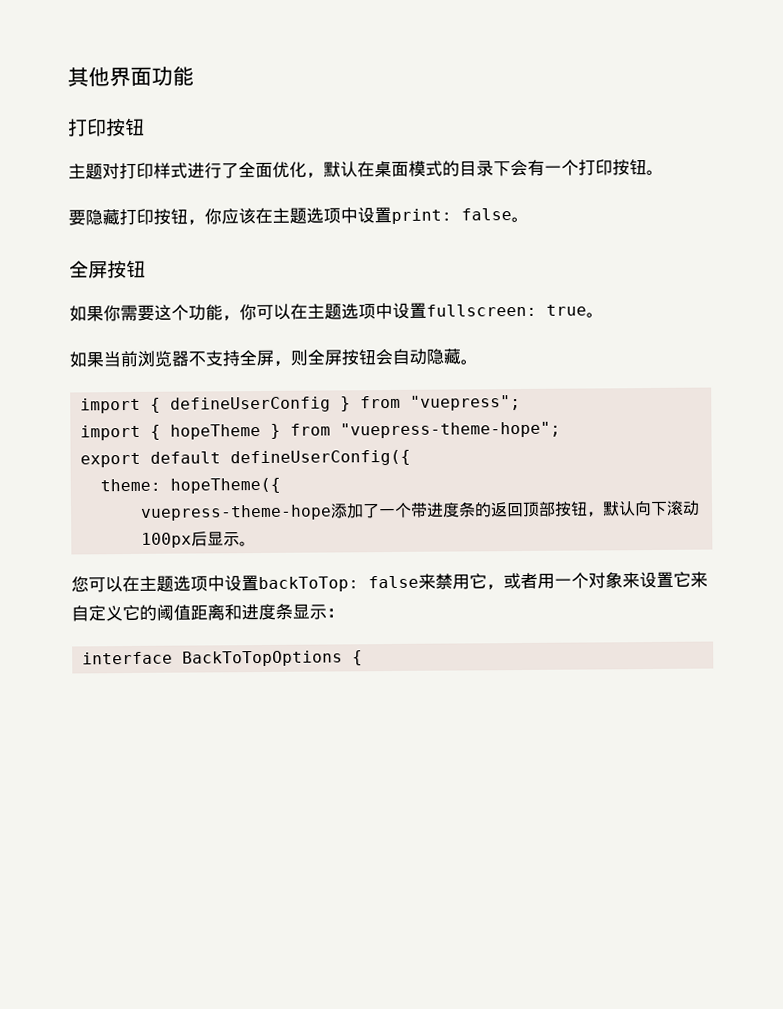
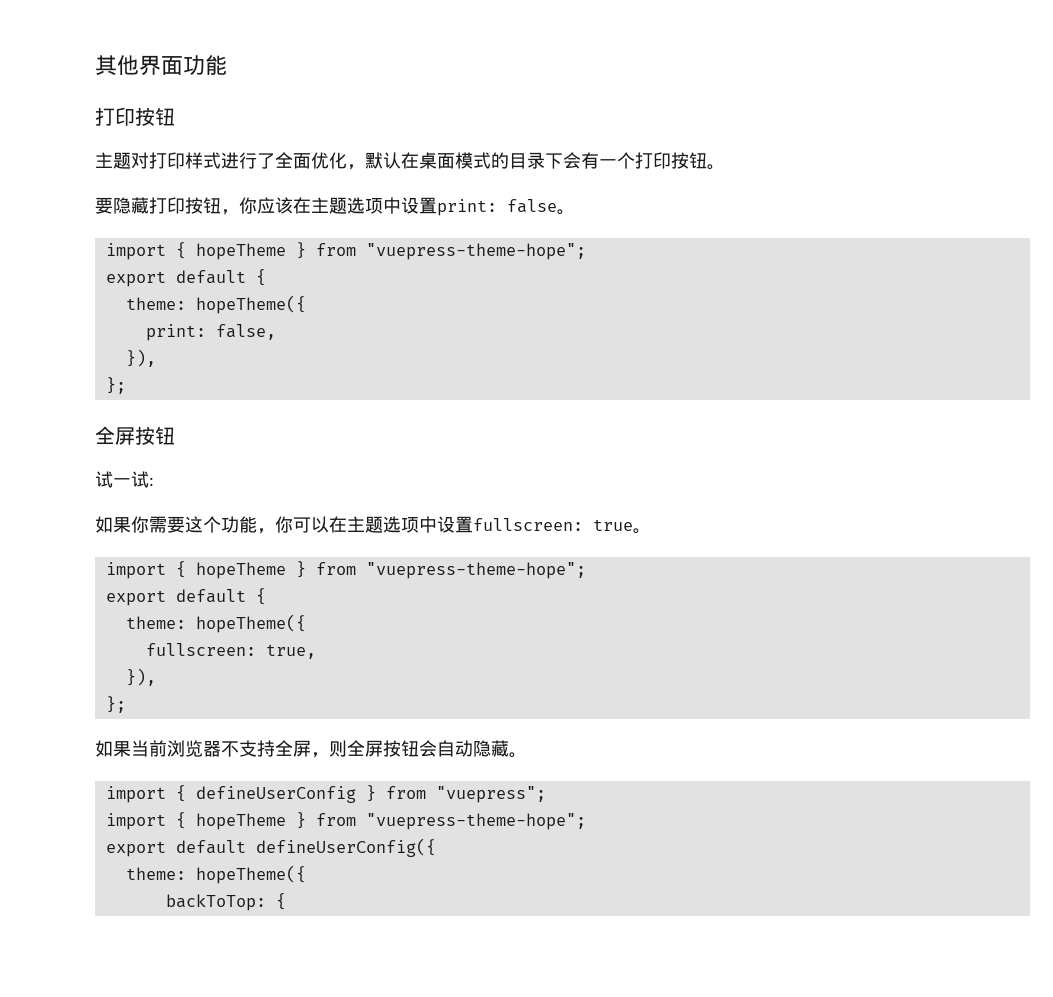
  要隐藏打印按钮，你应该在主题选项中设置print: false。
+ import { hopeTheme } from "vuepress-theme-hope";
+ export default {
+ theme: hopeTheme({
+ print: false,
+ }),
+ };
  全屏按钮
+ 试一试:
  如果你需要这个功能，你可以在主题选项中设置fullscreen: true。
+ import { hopeTheme } from "vuepress-theme-hope";
+ export default {
+ theme: hopeTheme({
+ fullscreen: true,
+ }),
+ };
- vuepress-theme-hope添加了一个带进度条的返回顶部按钮，默认向下滚动100px后显示。
- 您可以在主题选项中设置backToTop: false来禁用它，或者用一个对象来设置它来自定义它的阈值距离和进度条显示：
- interface BackToTopOptions {
+ backToTop: {

